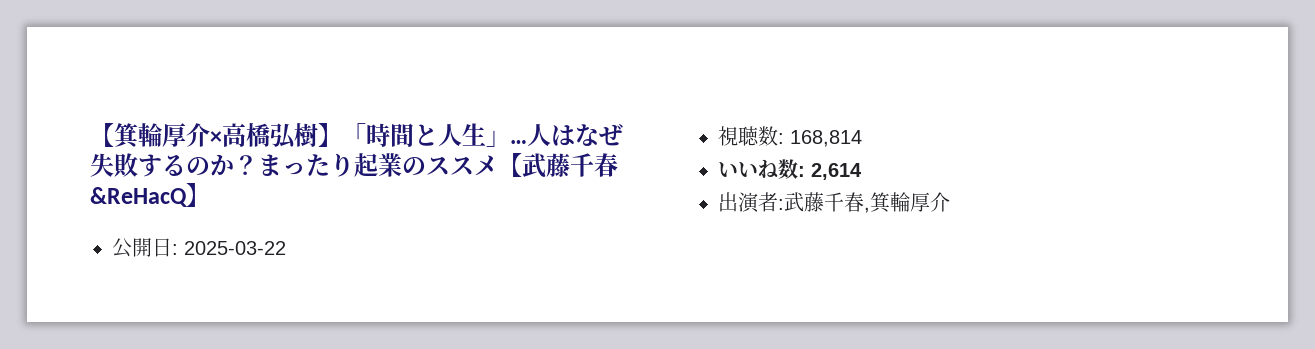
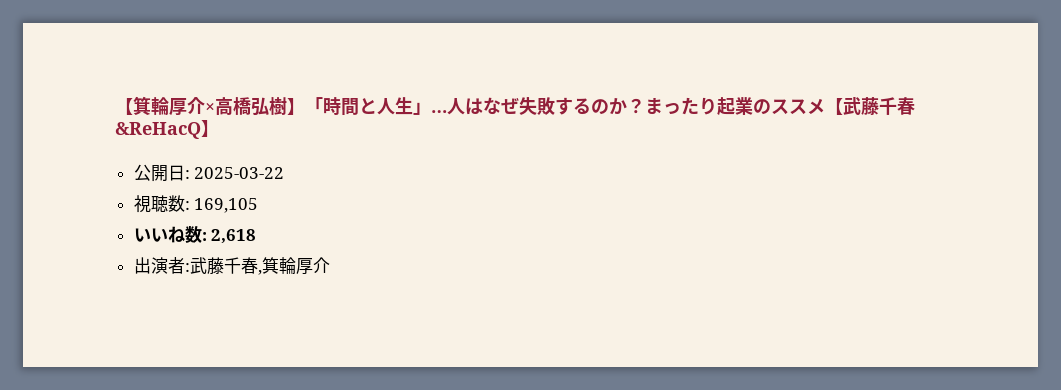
- 視聴数: 168,814
+ 視聴数: 169,105
- いいね数: 2,614
+ いいね数: 2,618

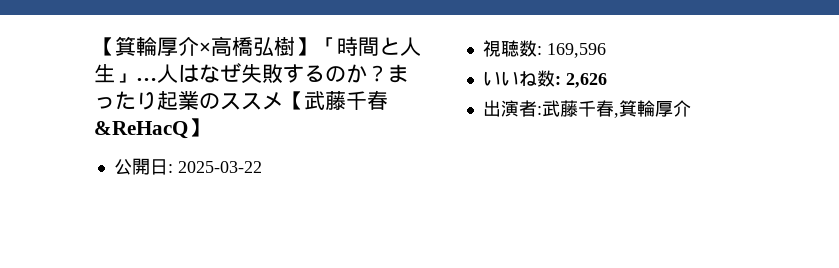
- 視聴数: 169,105
+ 視聴数: 169,596
- いいね数: 2,618
+ いいね数: 2,626

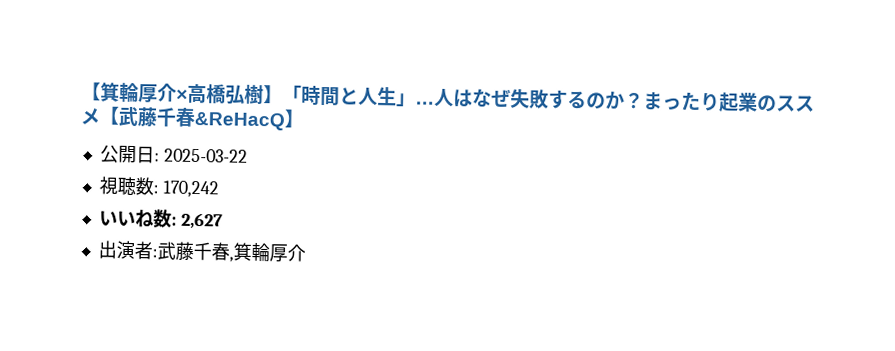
- 視聴数: 169,596
+ 視聴数: 170,242
- いいね数: 2,626
+ いいね数: 2,627

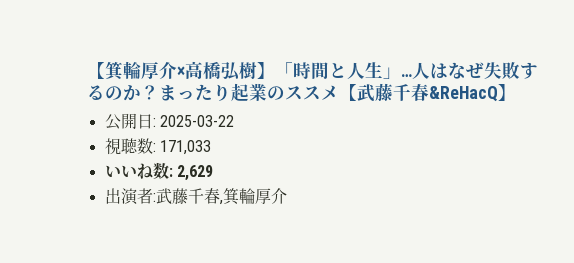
- 視聴数: 170,242
+ 視聴数: 171,033
- いいね数: 2,627
+ いいね数: 2,629

